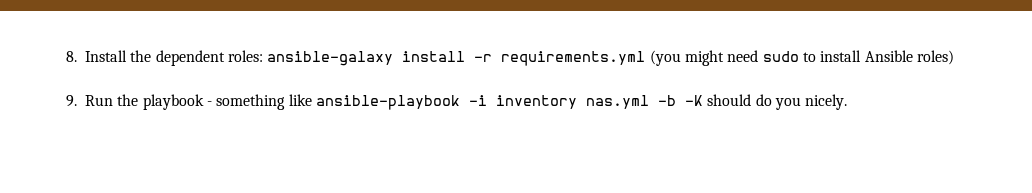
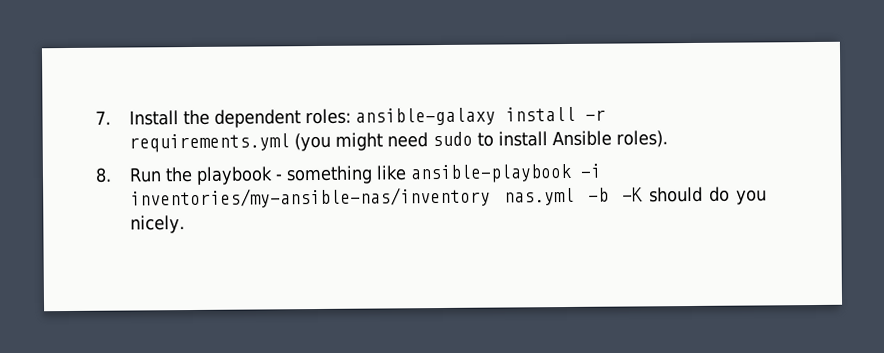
- 8. Install the dependent roles: ansible-galaxy install -r requirements.yml (you might need sudo to install Ansible roles)
- 9. Run the playbook - something like ansible-playbook -i inventory nas.yml -b -K should do you nicely.
+ 7. Install the dependent roles: ansible-galaxy install -r requirements.yml (you might need sudo to install Ansible roles).
+ 8. Run the playbook - something like ansible-playbook -i inventories/my-ansible-nas/inventory nas.yml -b -K should do you nicely.

